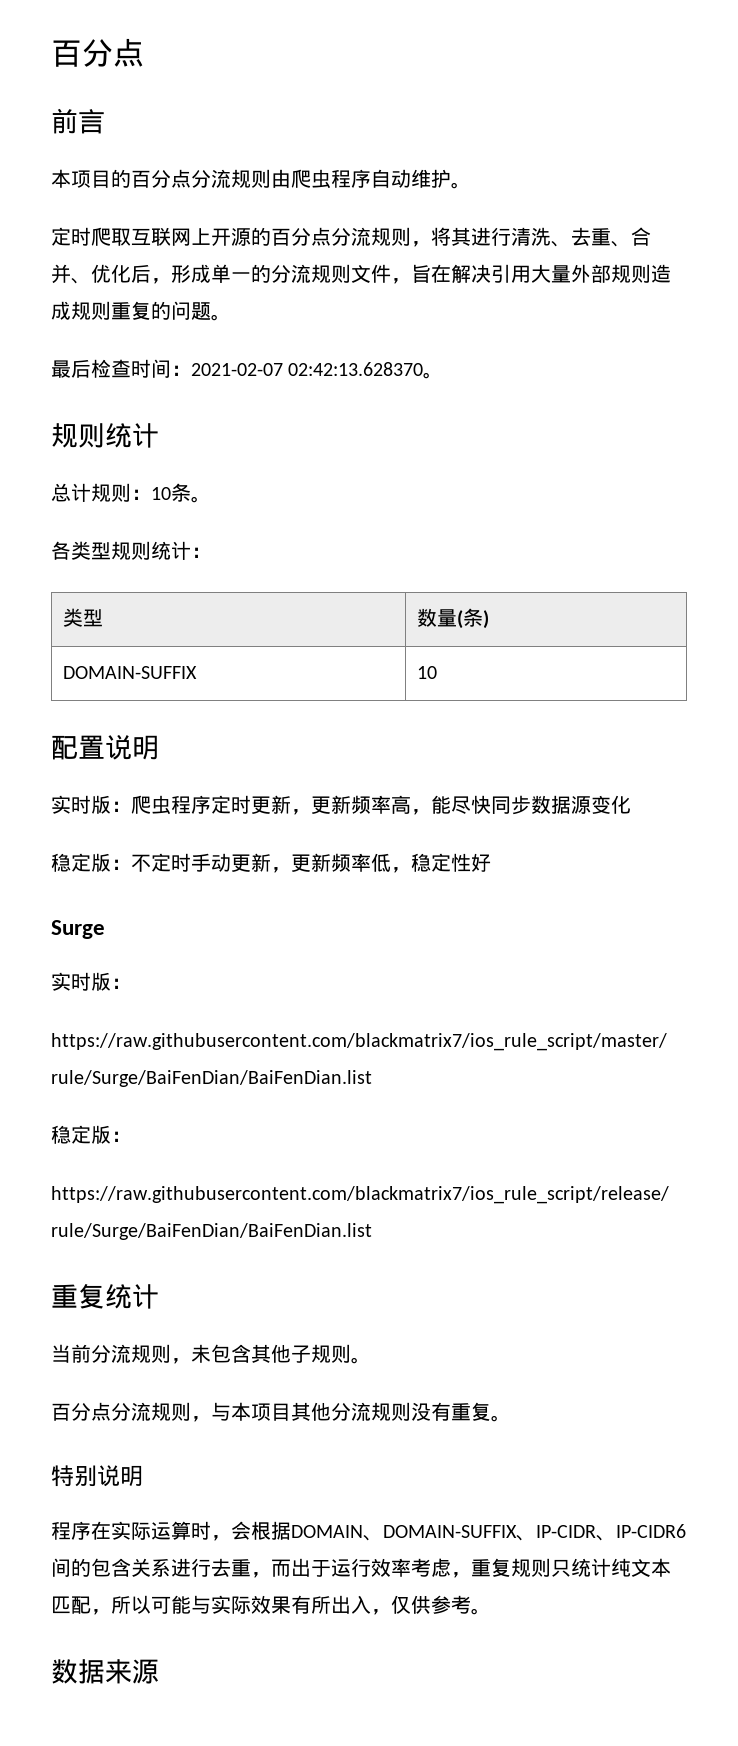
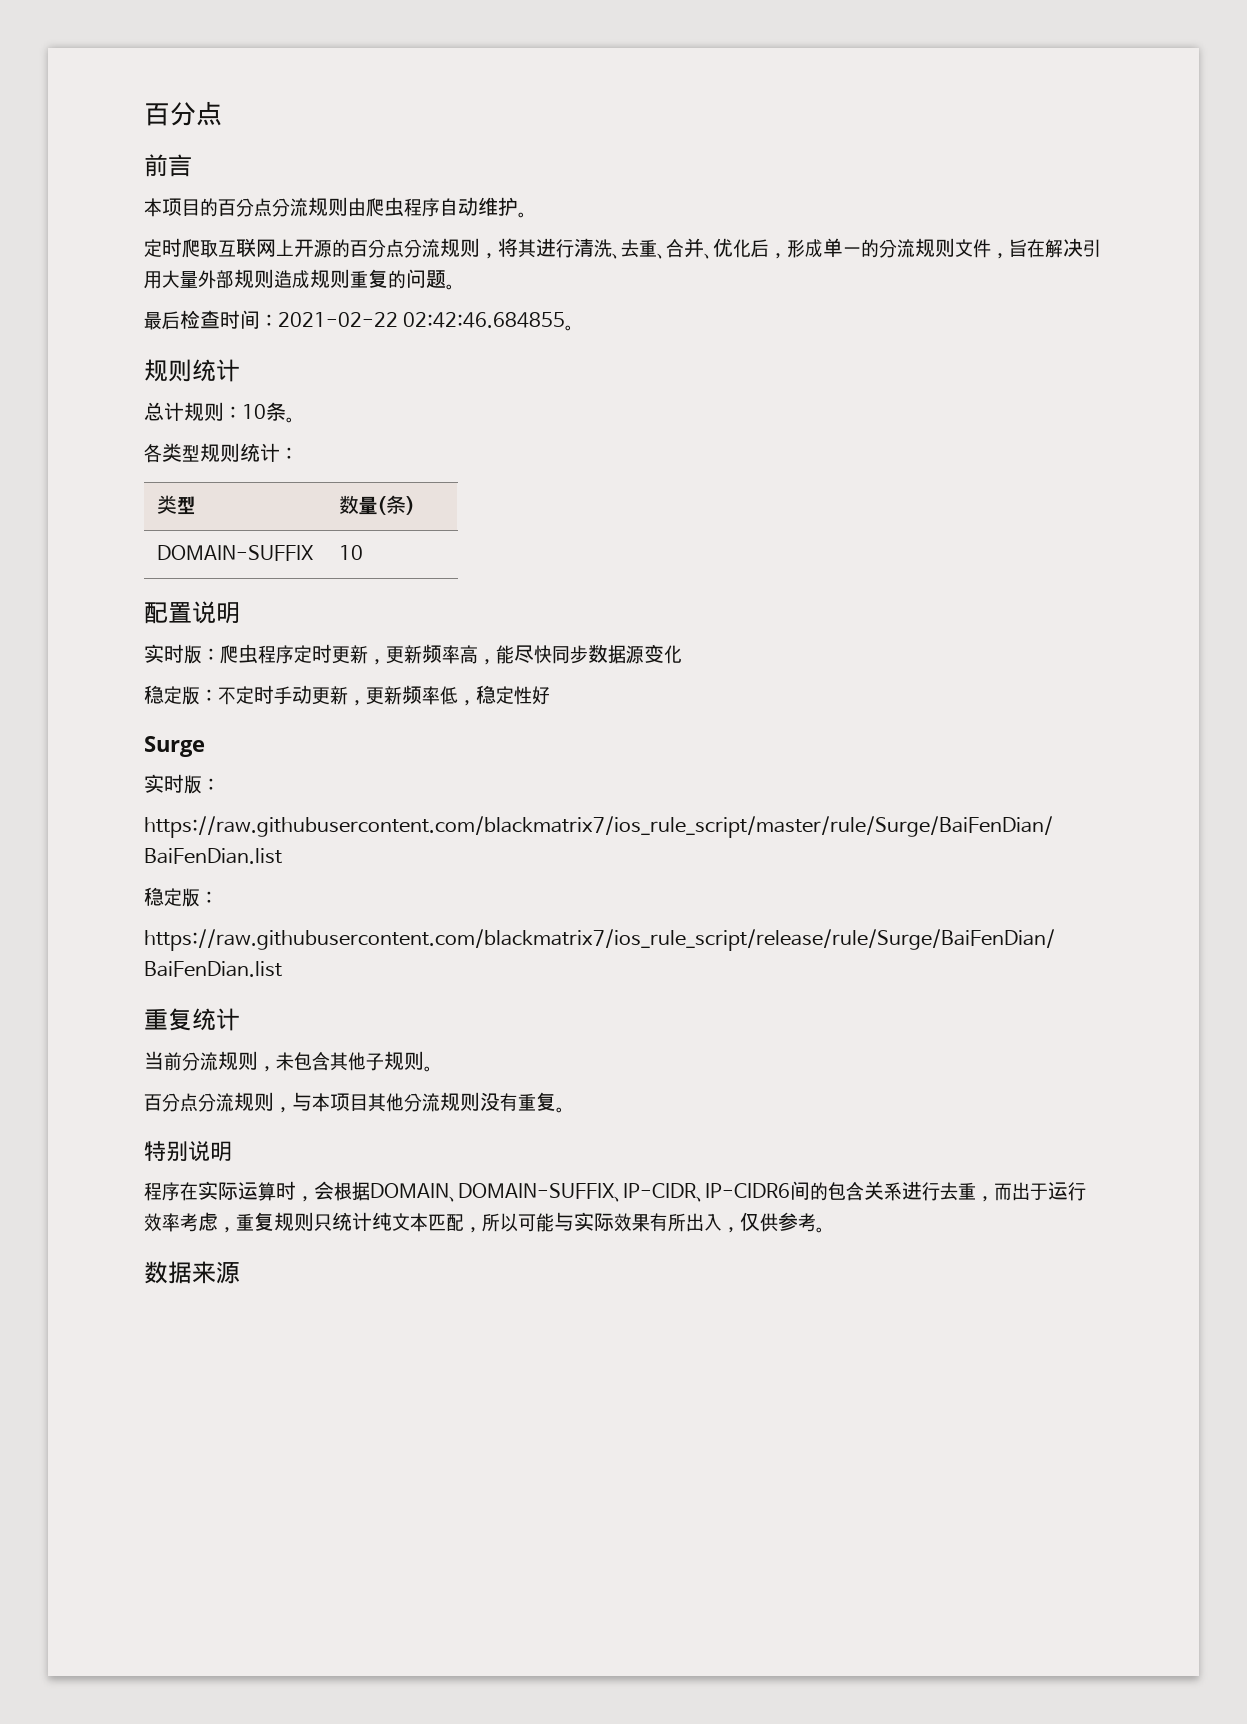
- 最后检查时间：2021-02-07 02:42:13.628370。
+ 最后检查时间：2021-02-22 02:42:46.684855。

